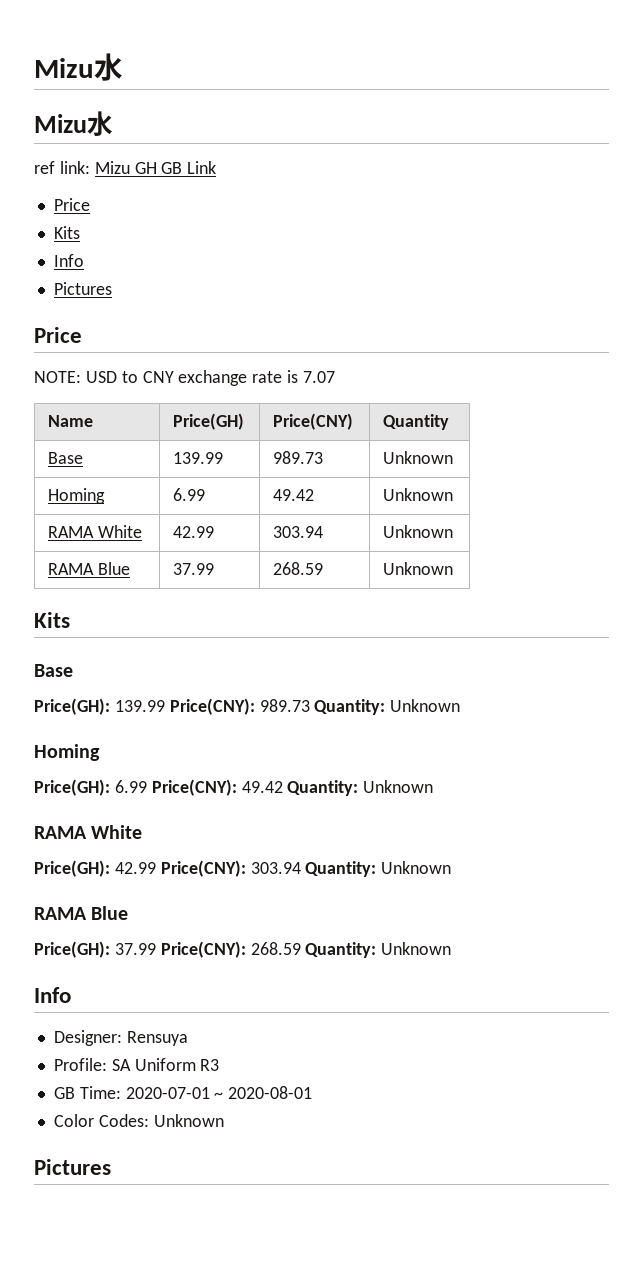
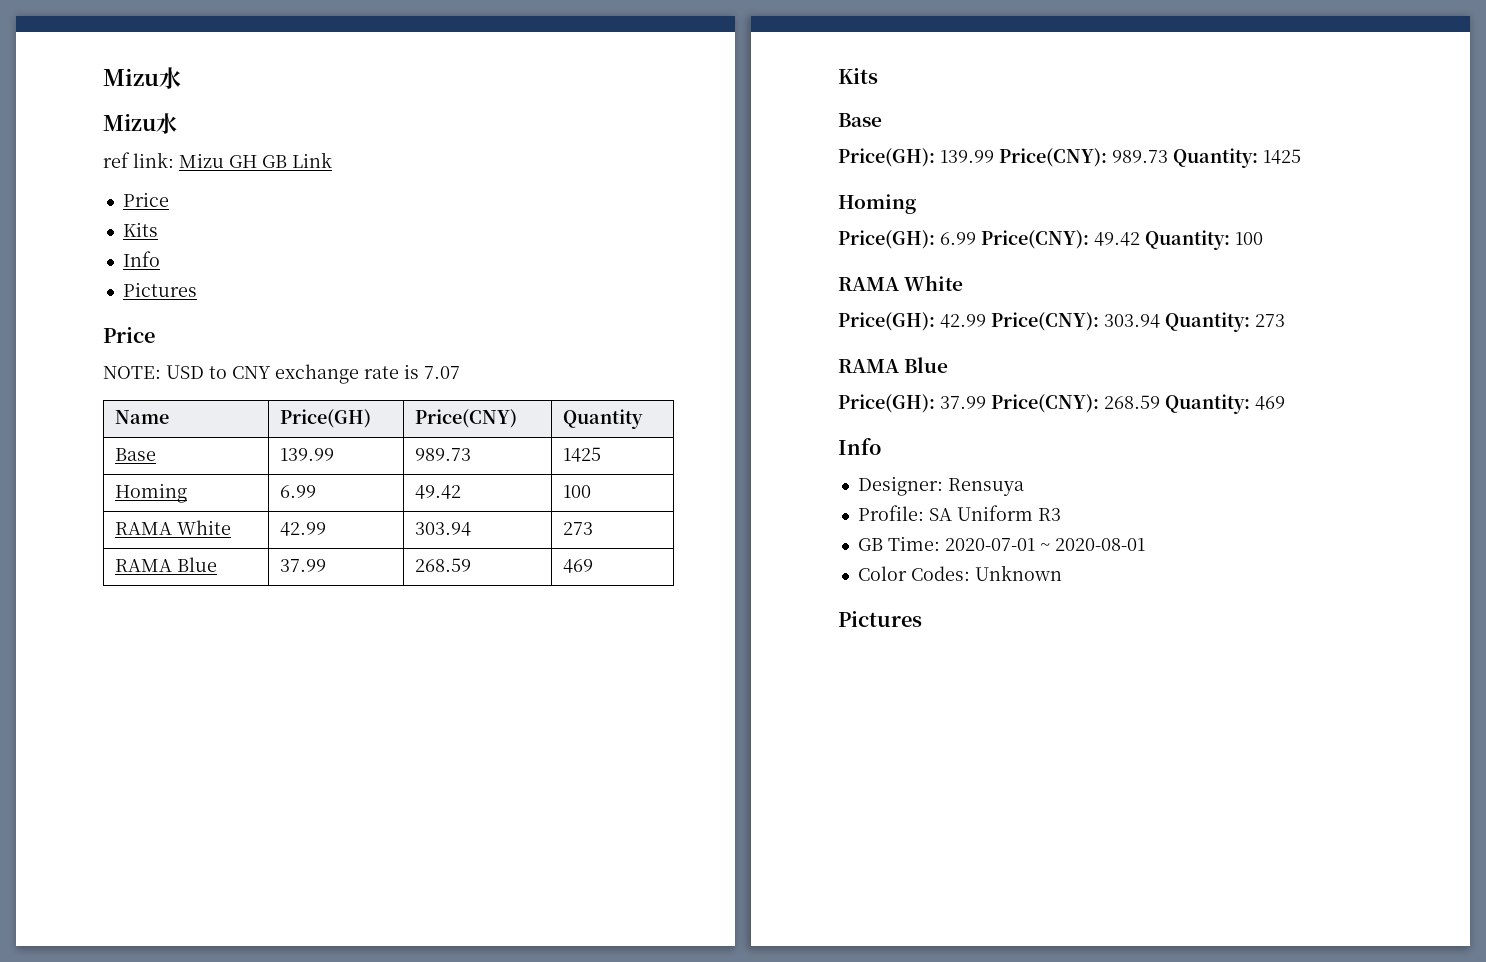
- Base | 139.99 | 989.73 | Unknown
+ Base | 139.99 | 989.73 | 1425
- Homing | 6.99 | 49.42 | Unknown
+ Homing | 6.99 | 49.42 | 100
- RAMA White | 42.99 | 303.94 | Unknown
+ RAMA White | 42.99 | 303.94 | 273
- RAMA Blue | 37.99 | 268.59 | Unknown
+ RAMA Blue | 37.99 | 268.59 | 469
- Price(GH): 139.99 Price(CNY): 989.73 Quantity: Unknown
+ Price(GH): 139.99 Price(CNY): 989.73 Quantity: 1425
- Price(GH): 6.99 Price(CNY): 49.42 Quantity: Unknown
+ Price(GH): 6.99 Price(CNY): 49.42 Quantity: 100
- Price(GH): 42.99 Price(CNY): 303.94 Quantity: Unknown
+ Price(GH): 42.99 Price(CNY): 303.94 Quantity: 273
- Price(GH): 37.99 Price(CNY): 268.59 Quantity: Unknown
+ Price(GH): 37.99 Price(CNY): 268.59 Quantity: 469

